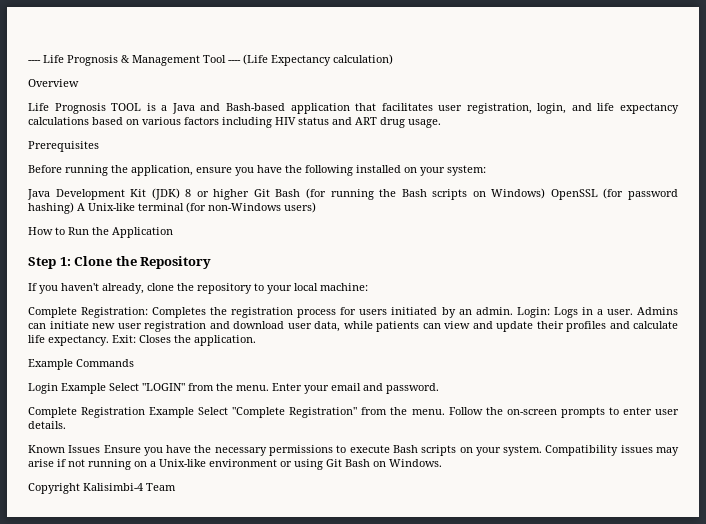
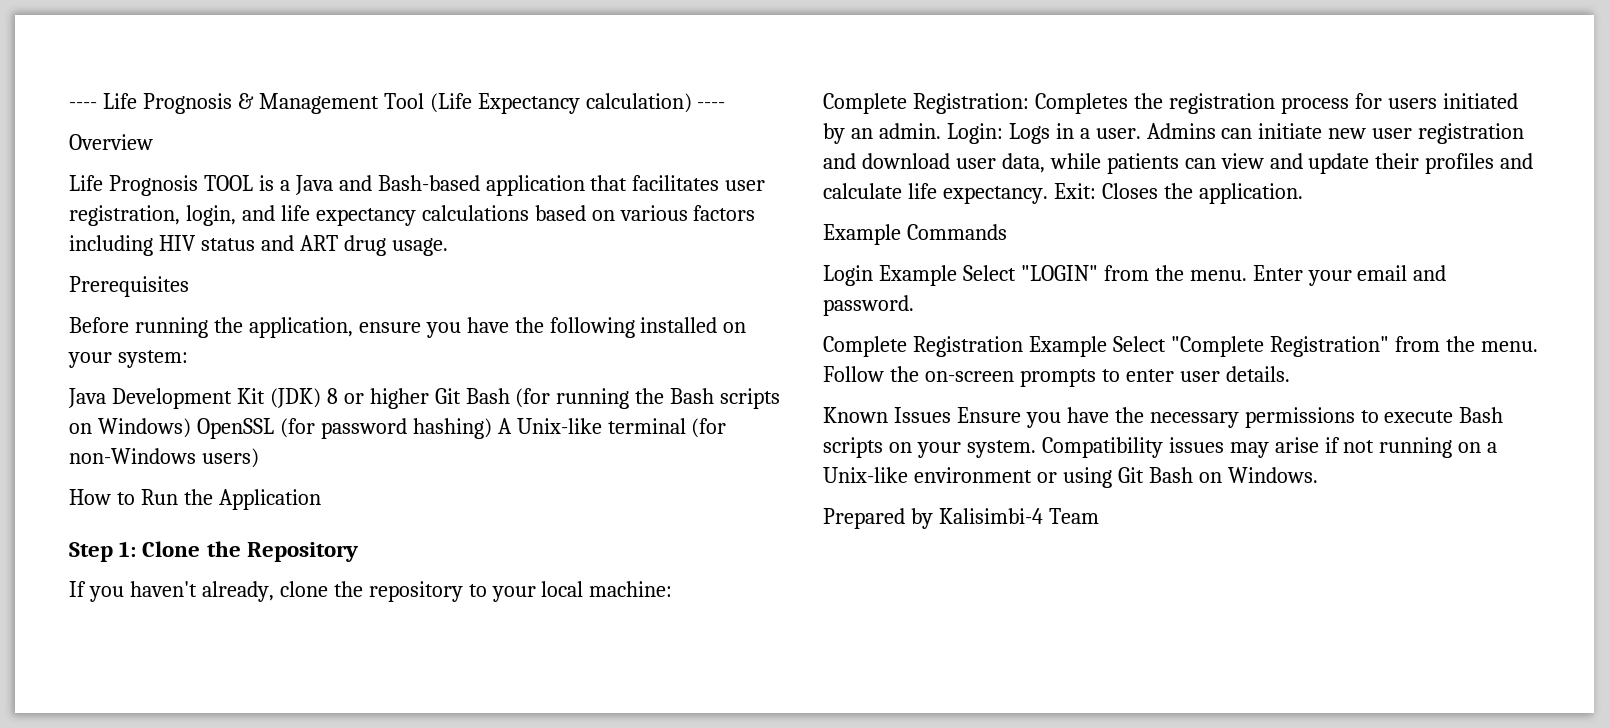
- ---- Life Prognosis & Management Tool ---- (Life Expectancy calculation)
+ ---- Life Prognosis & Management Tool (Life Expectancy calculation) ----
- Copyright Kalisimbi-4 Team
+ Prepared by Kalisimbi-4 Team

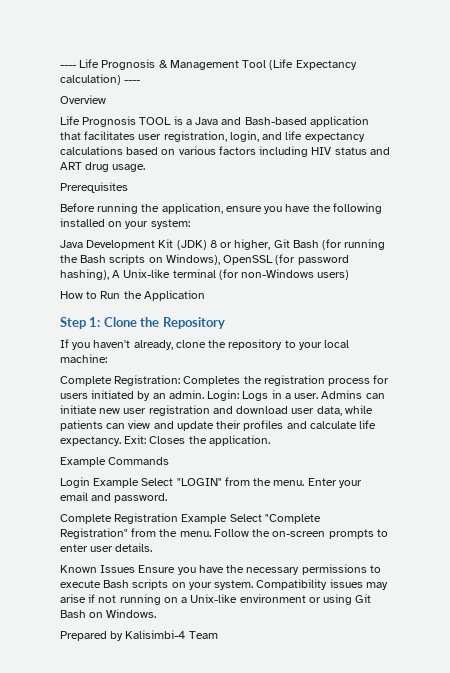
- Java Development Kit (JDK) 8 or higher Git Bash (for running the Bash scripts on Windows) OpenSSL (for password hashing) A Unix-like terminal (for non-Windows users)
+ Java Development Kit (JDK) 8 or higher, Git Bash (for running the Bash scripts on Windows), OpenSSL (for password hashing), A Unix-like terminal (for non-Windows users)

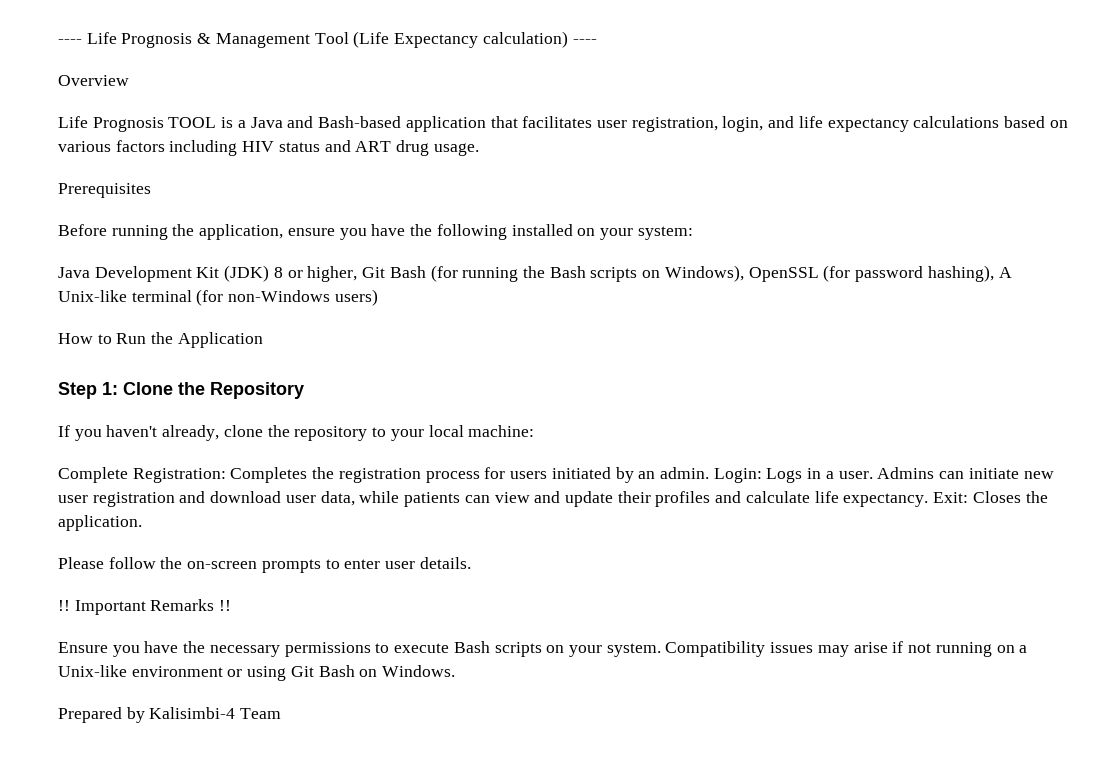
- Example Commands
- Login Example Select "LOGIN" from the menu. Enter your email and password.
- Complete Registration Example Select "Complete Registration" from the menu. Follow the on-screen prompts to enter user details.
+ Please follow the on-screen prompts to enter user details.
- Known Issues Ensure you have the necessary permissions to execute Bash scripts on your system.
+ !! Important Remarks !!
+ Ensure you have the necessary permissions to execute Bash scripts on your system.

